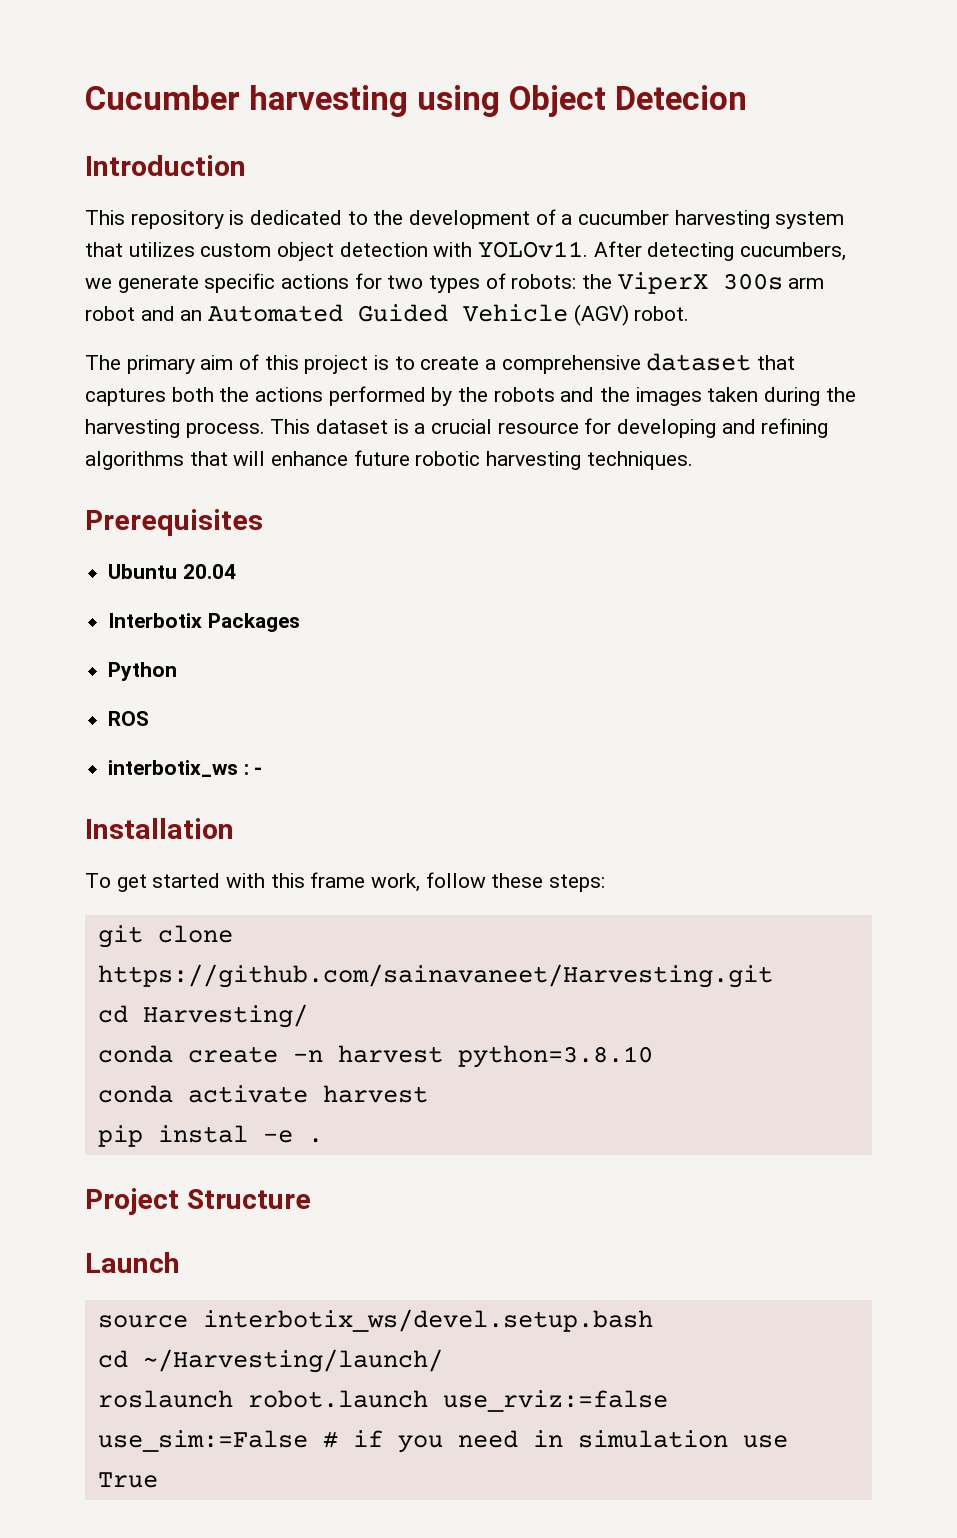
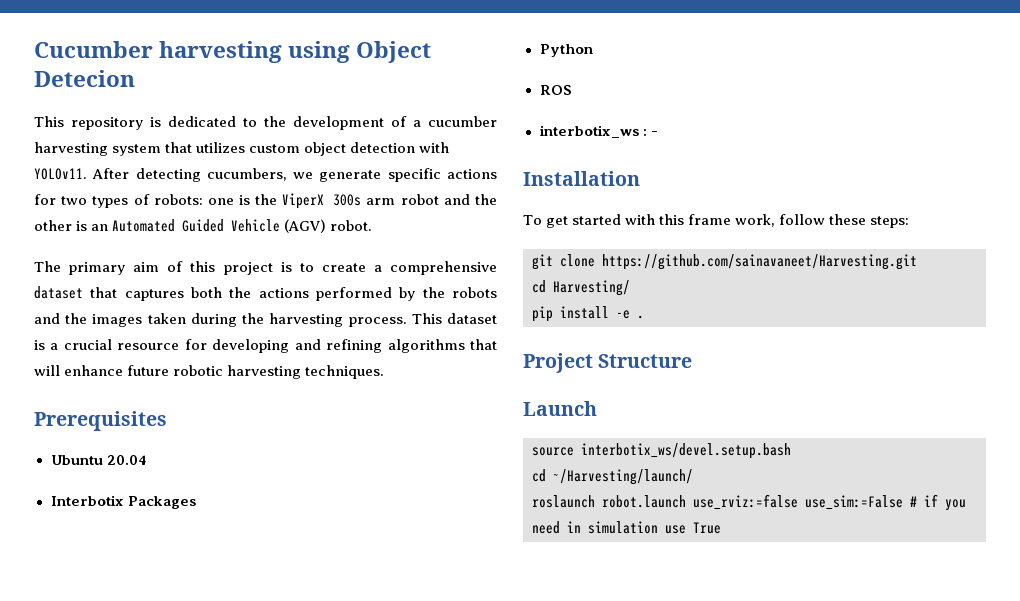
- Introduction
- After detecting cucumbers, we generate specific actions for two types of robots: the ViperX 300s arm robot and an Automated Guided Vehicle (AGV) robot.
+ After detecting cucumbers, we generate specific actions for two types of robots: one is the ViperX 300s arm robot and the other is an Automated Guided Vehicle (AGV) robot.
- conda create -n harvest python=3.8.10
- conda activate harvest
- pip instal -e .
+ pip install -e .

